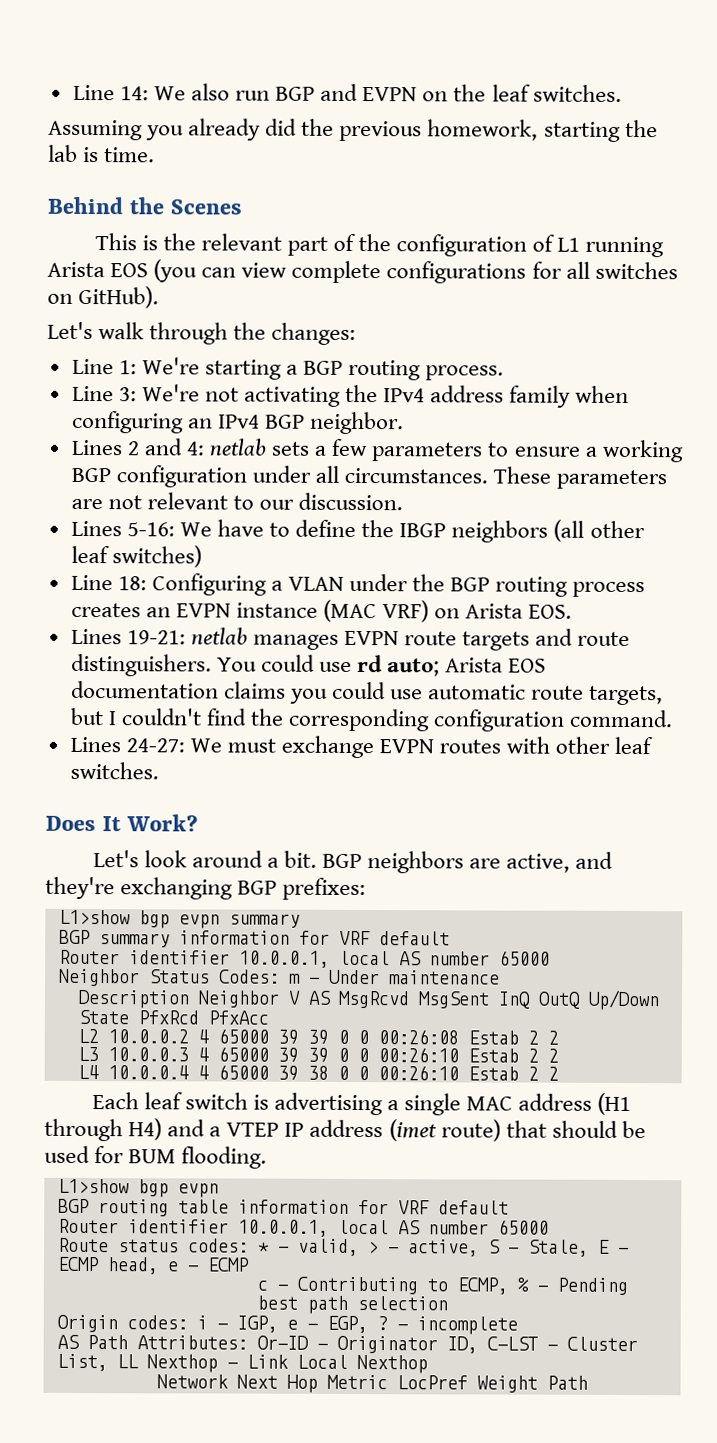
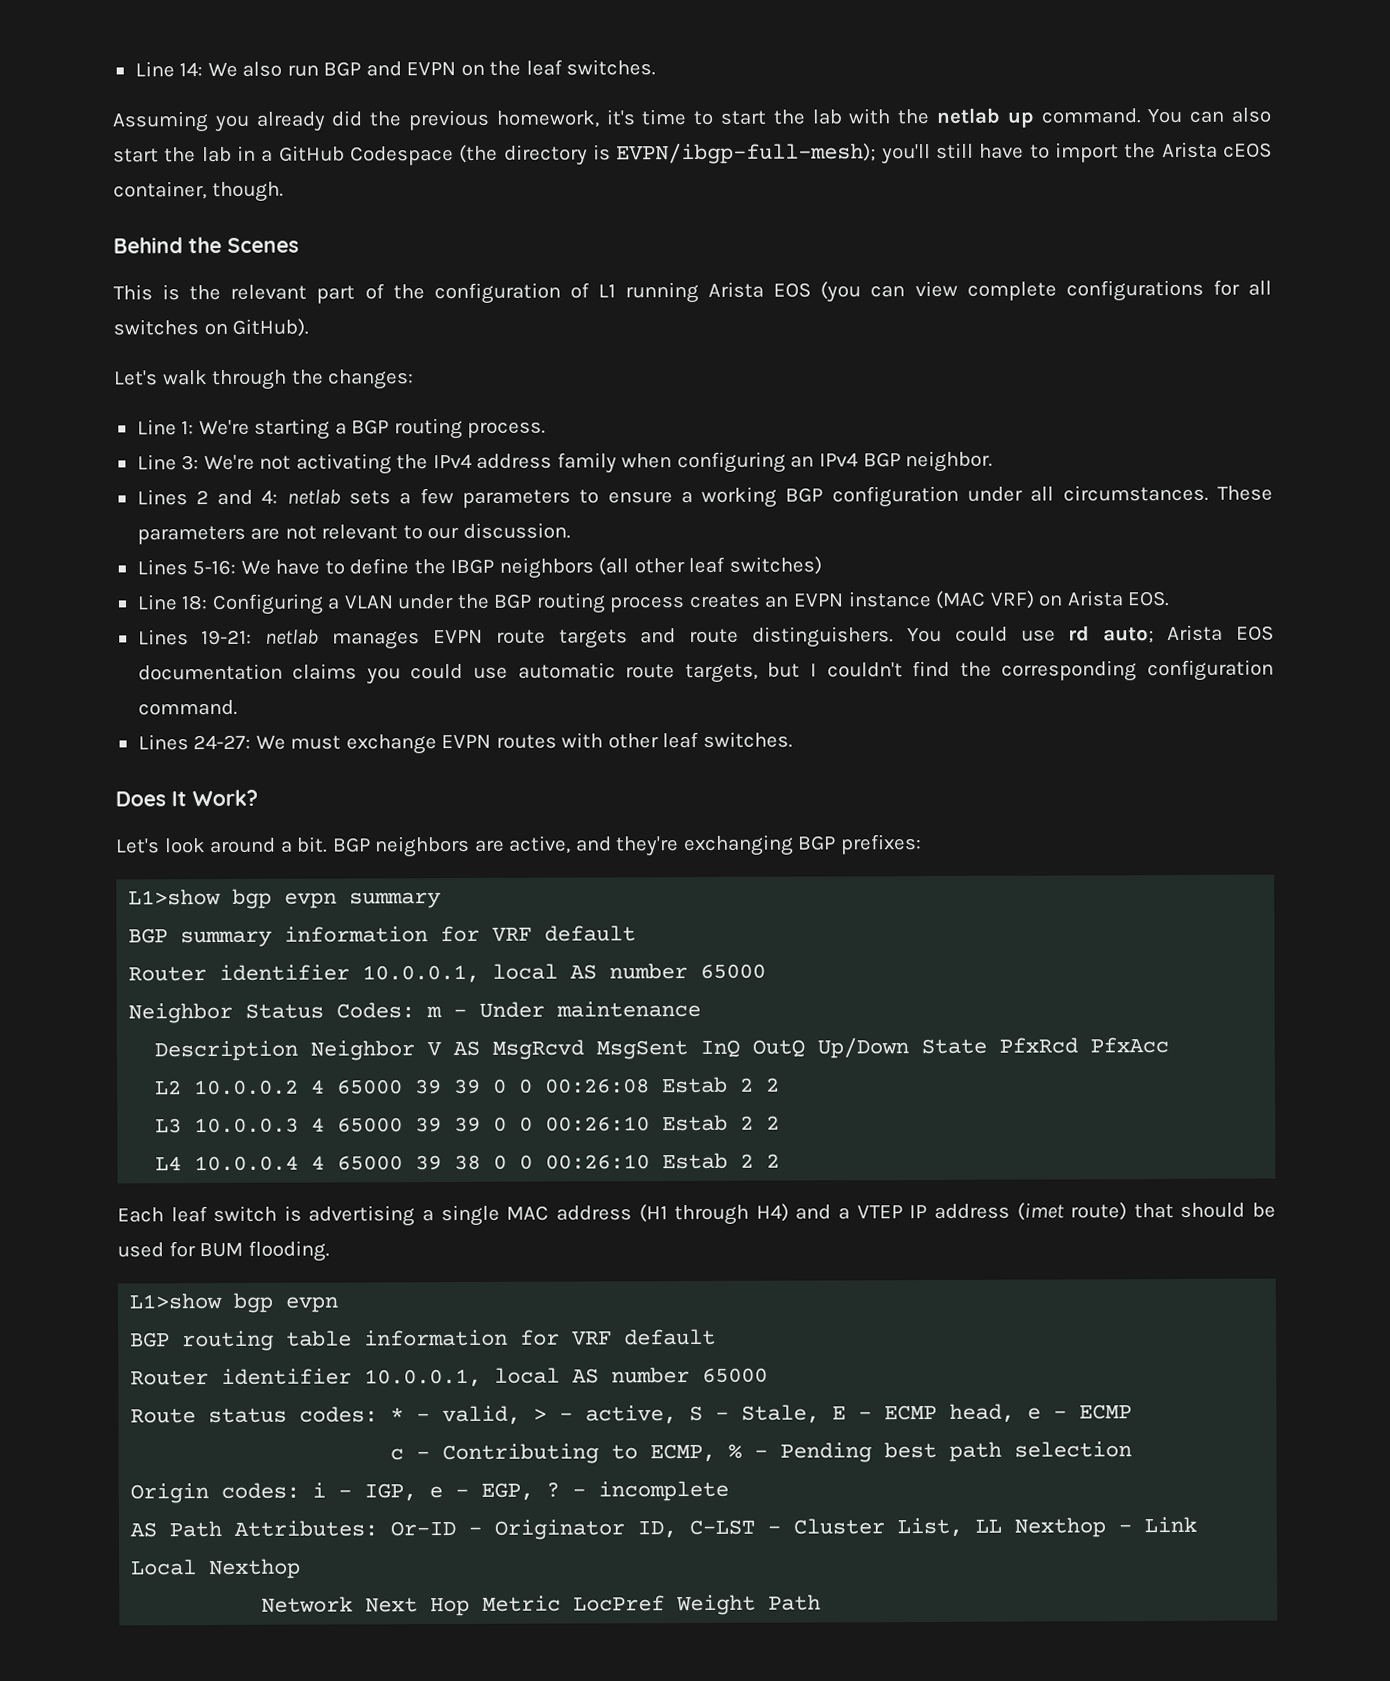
- Assuming you already did the previous homework, starting the lab is time.
+ Assuming you already did the previous homework, it's time to start the lab with the netlab up command. You can also start the lab in a GitHub Codespace (the directory is EVPN/ibgp-full-mesh); you'll still have to import the Arista cEOS container, though.

